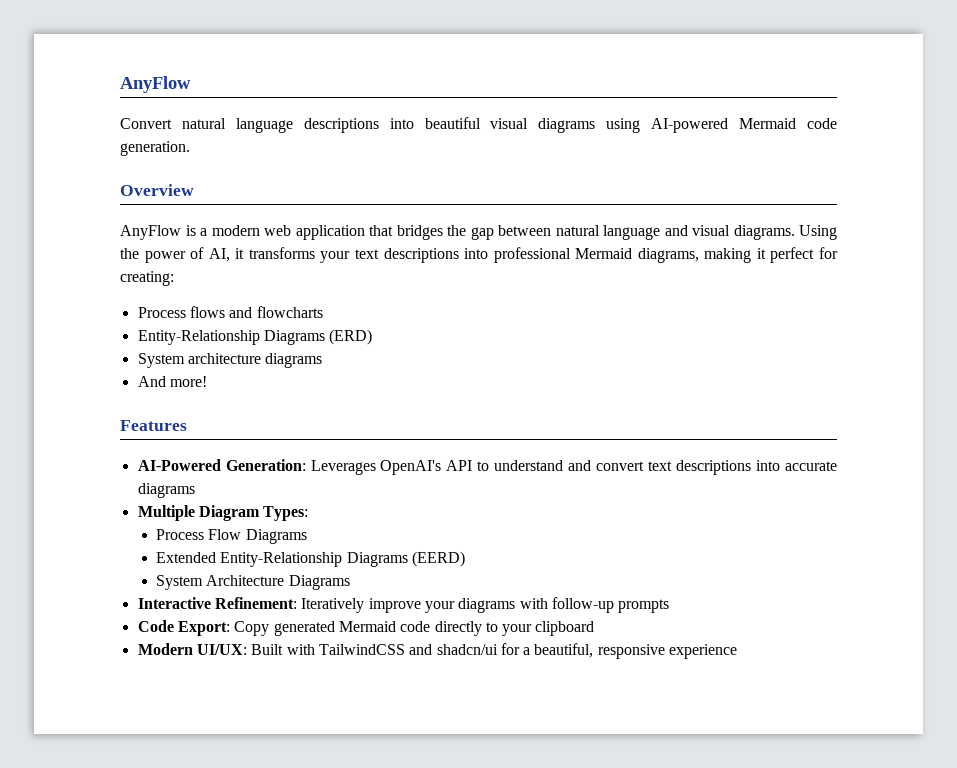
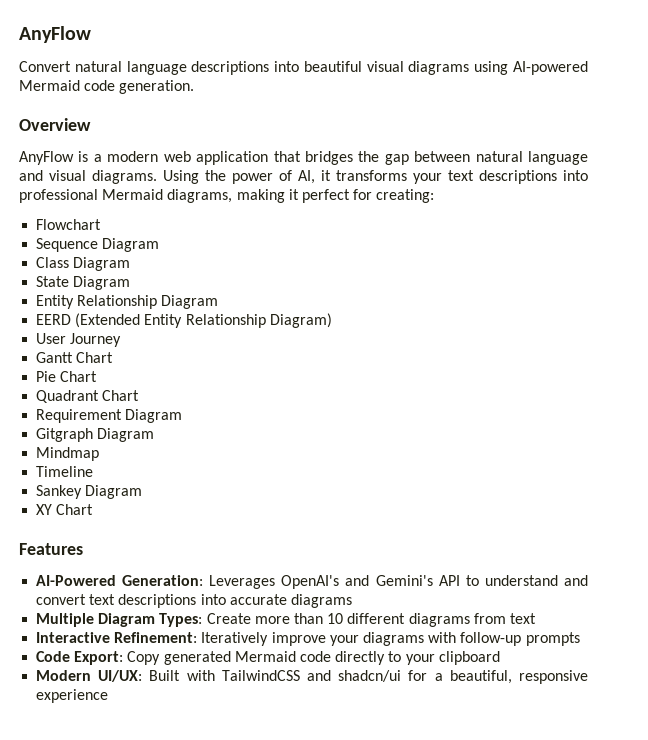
- Process flows and flowcharts
- Entity-Relationship Diagrams (ERD)
- System architecture diagrams
- And more!
+ Flowchart
+ Sequence Diagram
+ Class Diagram
+ State Diagram
+ Entity Relationship Diagram
+ EERD (Extended Entity Relationship Diagram)
+ User Journey
+ Gantt Chart
+ Pie Chart
+ Quadrant Chart
+ Requirement Diagram
+ Gitgraph Diagram
+ Mindmap
+ Timeline
+ Sankey Diagram
+ XY Chart
- AI-Powered Generation: Leverages OpenAI's API to understand and convert text descriptions into accurate diagrams
+ AI-Powered Generation: Leverages OpenAI's and Gemini's API to understand and convert text descriptions into accurate diagrams
- Multiple Diagram Types:
- Process Flow Diagrams
- Extended Entity-Relationship Diagrams (EERD)
- System Architecture Diagrams
+ Multiple Diagram Types: Create more than 10 different diagrams from text

